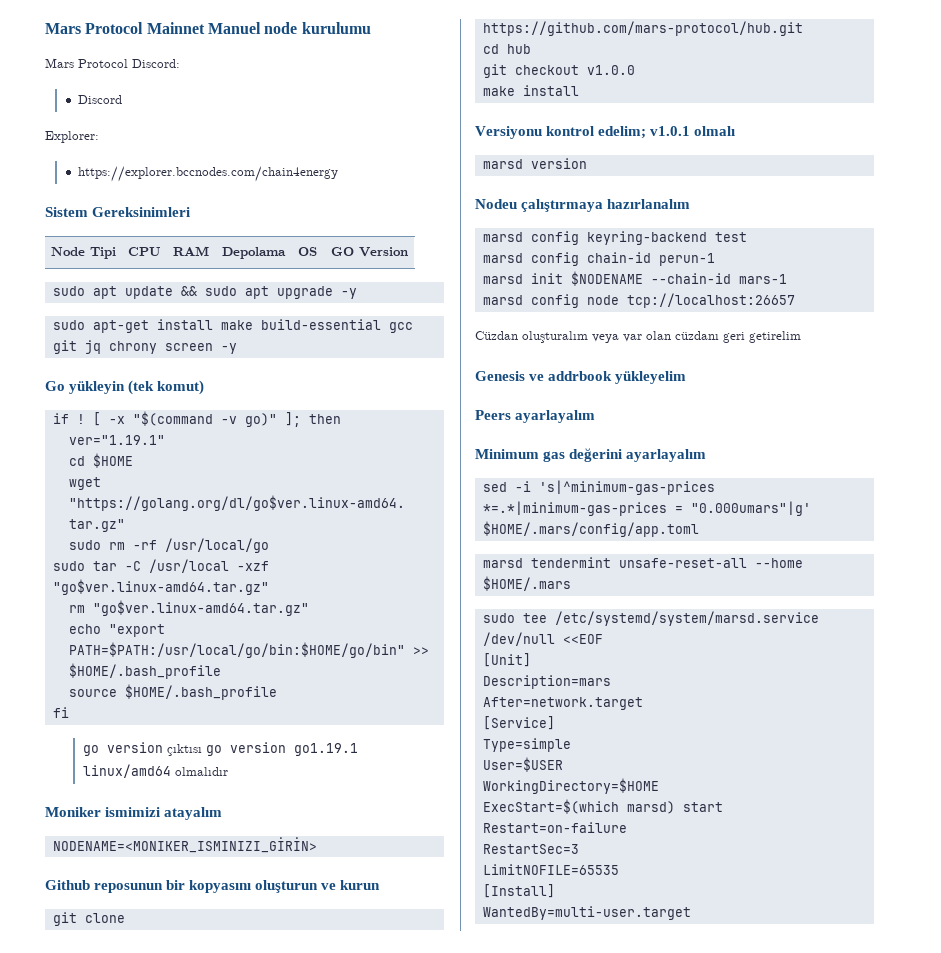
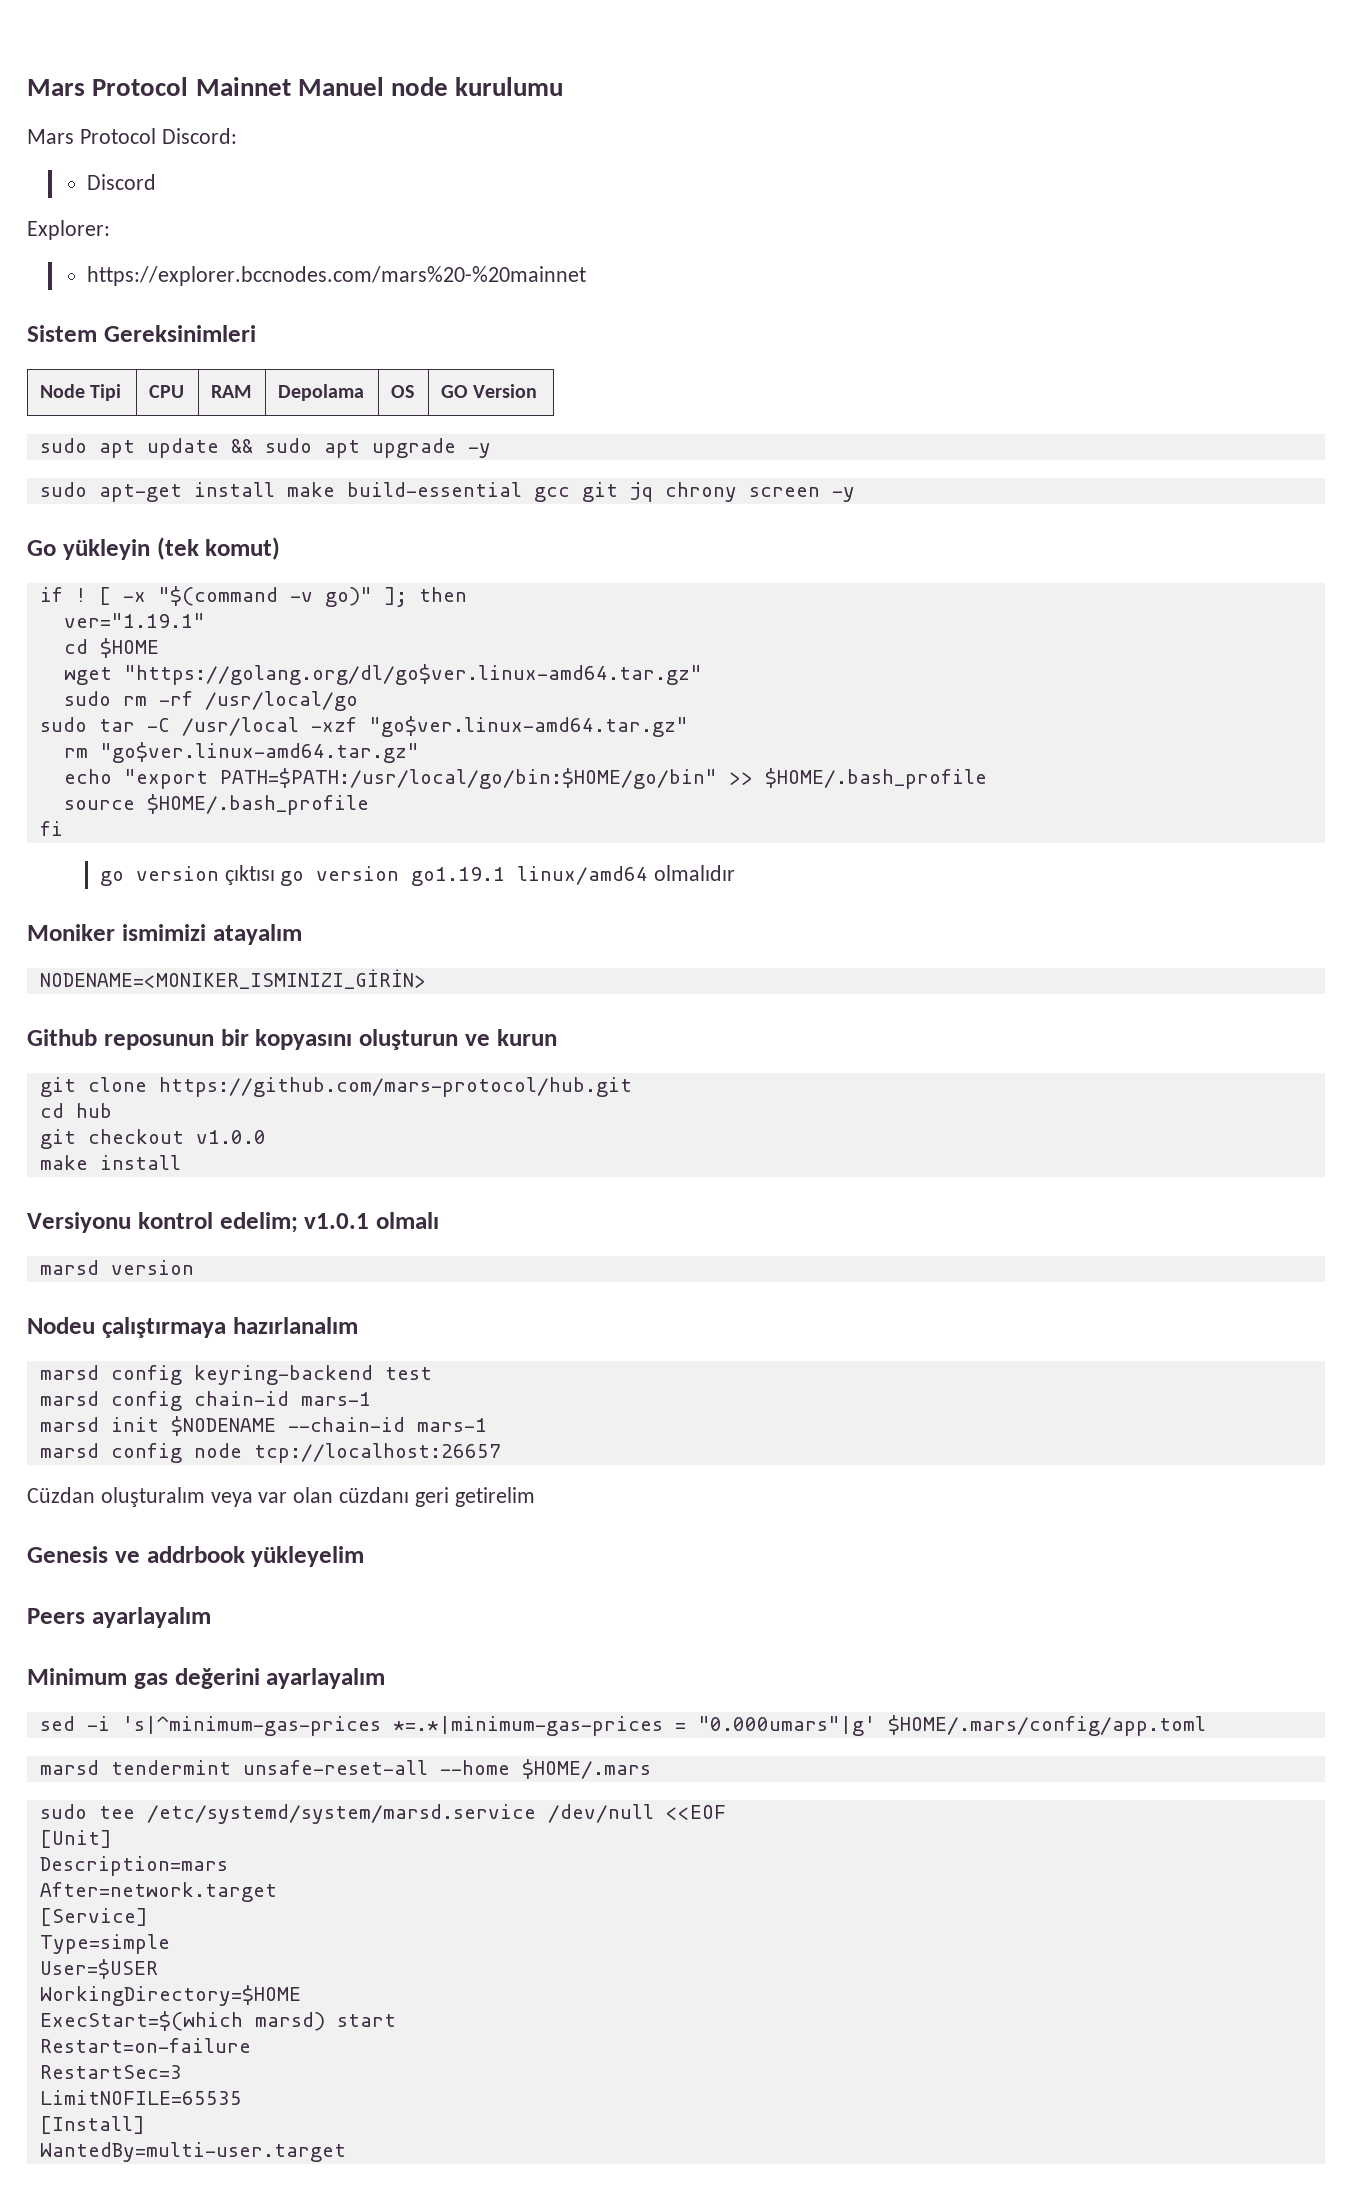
- https://explorer.bccnodes.com/chain4energy
+ https://explorer.bccnodes.com/mars%20-%20mainnet
- marsd config chain-id perun-1
+ marsd config chain-id mars-1

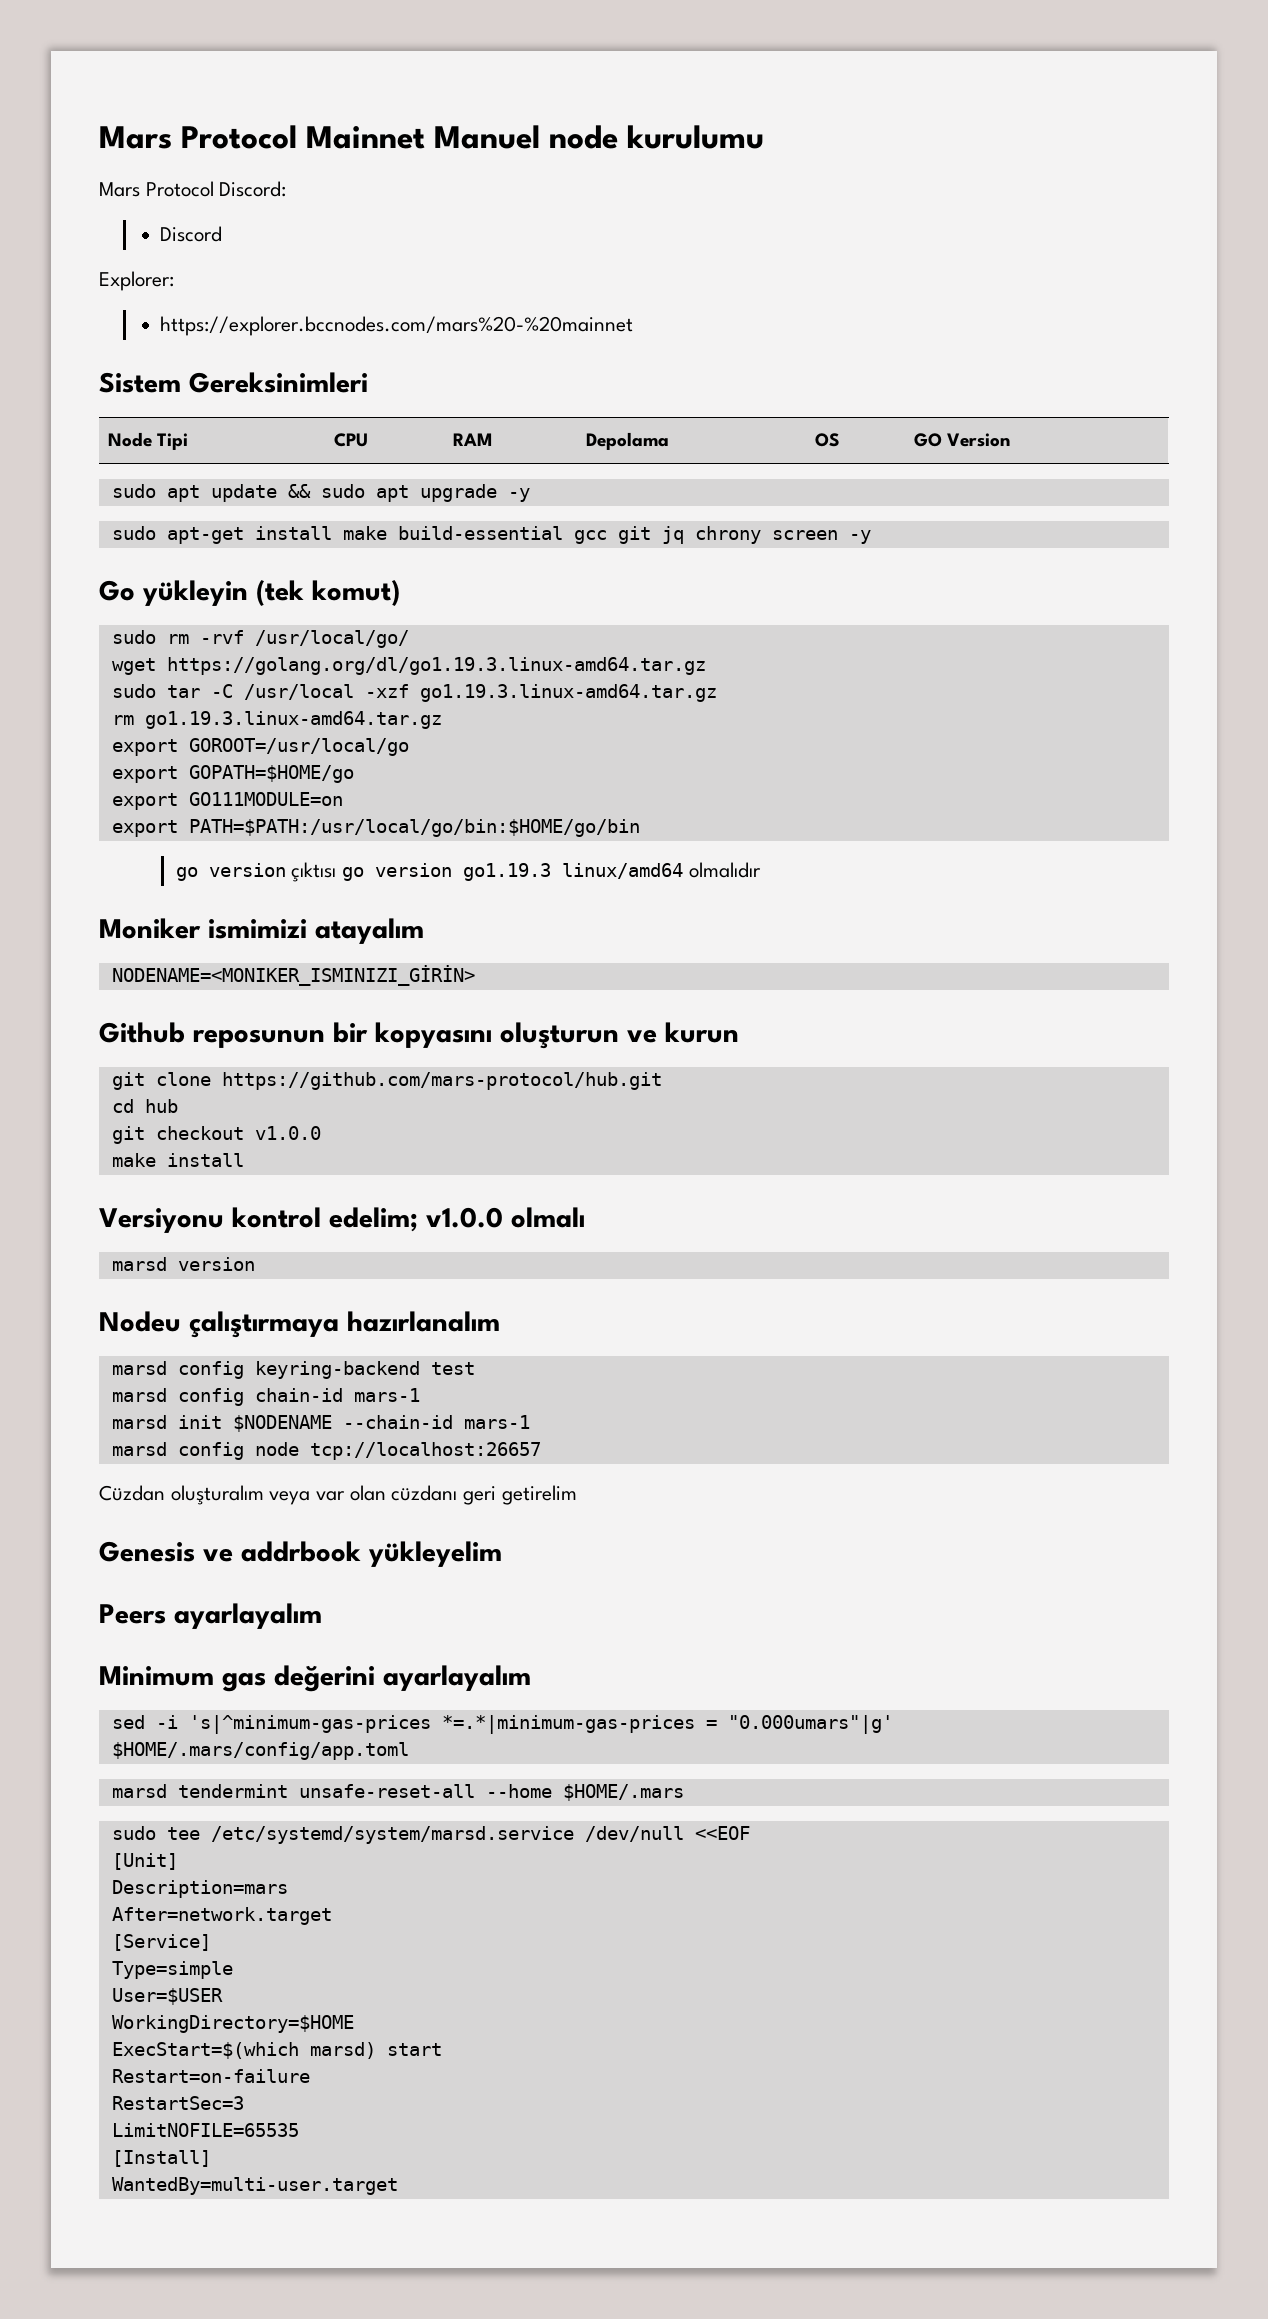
- if ! [ -x "$(command -v go)" ]; then
- ver="1.19.1"
- cd $HOME
- wget "https://golang.org/dl/go$ver.linux-amd64.tar.gz"
- sudo rm -rf /usr/local/go
+ sudo rm -rvf /usr/local/go/
+ wget https://golang.org/dl/go1.19.3.linux-amd64.tar.gz
- sudo tar -C /usr/local -xzf "go$ver.linux-amd64.tar.gz"
- rm "go$ver.linux-amd64.tar.gz"
- echo "export PATH=$PATH:/usr/local/go/bin:$HOME/go/bin" >> $HOME/.bash_profile
- source $HOME/.bash_profile
- fi
+ sudo tar -C /usr/local -xzf go1.19.3.linux-amd64.tar.gz
+ rm go1.19.3.linux-amd64.tar.gz
+ export GOROOT=/usr/local/go
+ export GOPATH=$HOME/go
+ export GO111MODULE=on
+ export PATH=$PATH:/usr/local/go/bin:$HOME/go/bin
- go version çıktısı go version go1.19.1 linux/amd64 olmalıdır
+ go version çıktısı go version go1.19.3 linux/amd64 olmalıdır
- Versiyonu kontrol edelim; v1.0.1 olmalı
+ Versiyonu kontrol edelim; v1.0.0 olmalı

